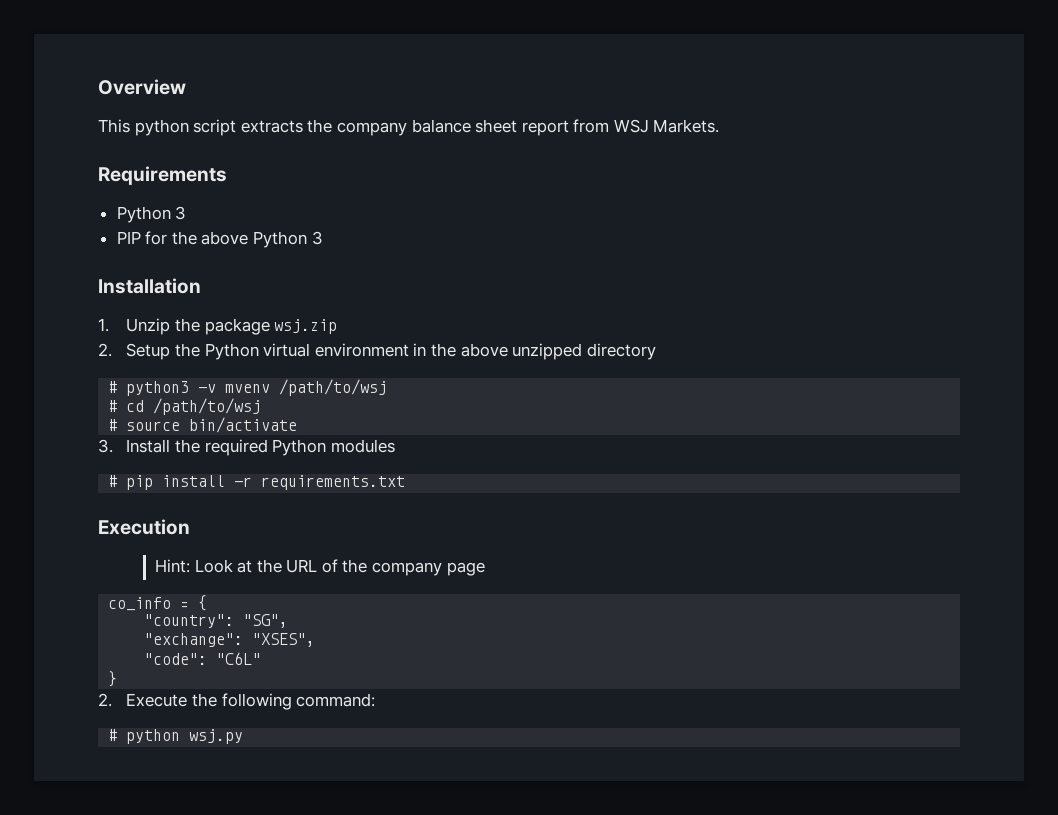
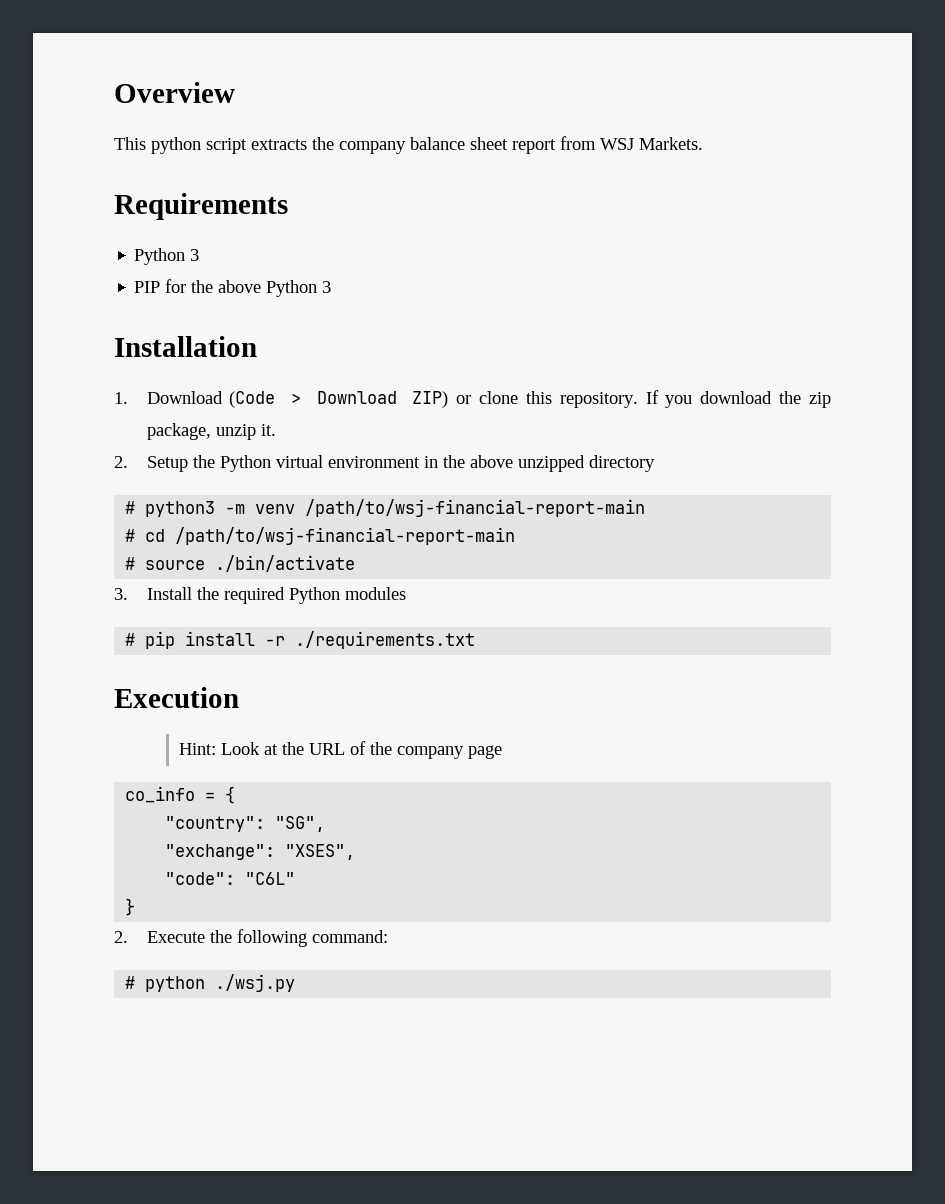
- 1. Unzip the package wsj.zip
+ 1. Download (Code > Download ZIP) or clone this repository. If you download the zip package, unzip it.
- # python3 -v mvenv /path/to/wsj
+ # python3 -m venv /path/to/wsj-financial-report-main
- # cd /path/to/wsj
+ # cd /path/to/wsj-financial-report-main
- # source bin/activate
+ # source ./bin/activate
- # pip install -r requirements.txt
+ # pip install -r ./requirements.txt
- # python wsj.py
+ # python ./wsj.py

